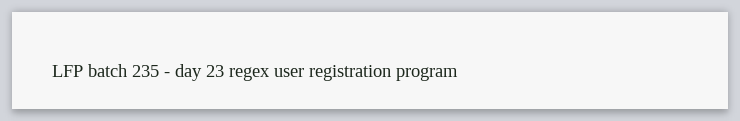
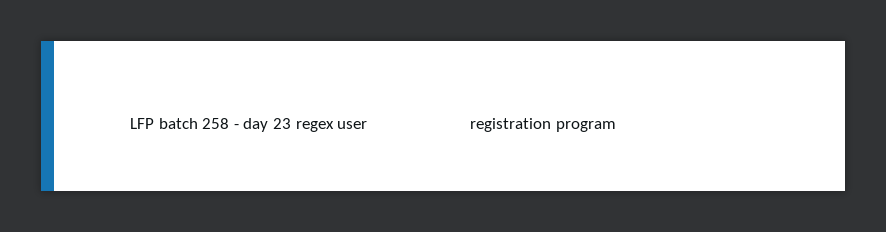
- LFP batch 235 - day 23 regex user registration program
+ LFP batch 258 - day 23 regex user registration program

